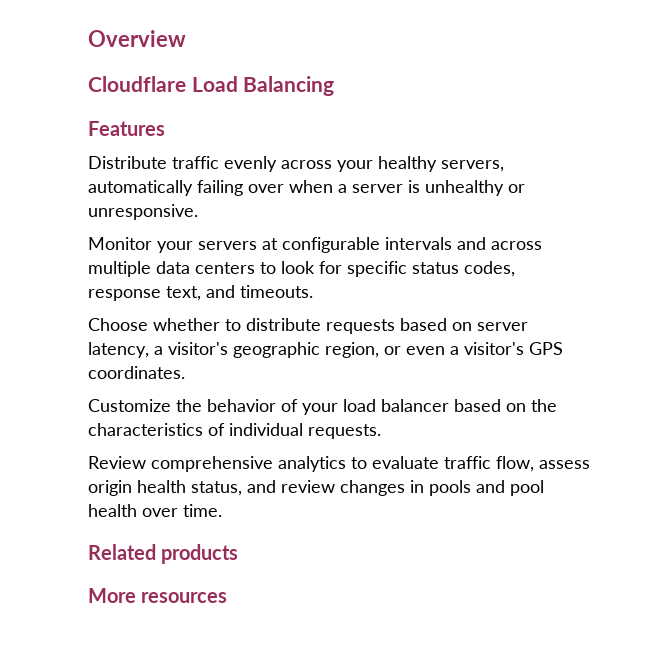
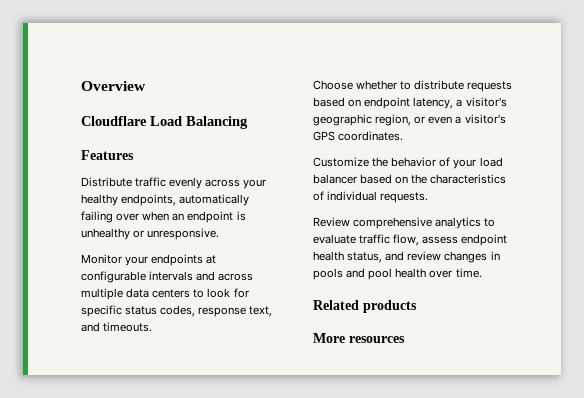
- Distribute traffic evenly across your healthy servers, automatically failing over when a server is unhealthy or unresponsive.
+ Distribute traffic evenly across your healthy endpoints, automatically failing over when an endpoint is unhealthy or unresponsive.
- Monitor your servers at configurable intervals and across multiple data centers to look for specific status codes, response text, and timeouts.
+ Monitor your endpoints at configurable intervals and across multiple data centers to look for specific status codes, response text, and timeouts.
- Choose whether to distribute requests based on server latency, a visitor's geographic region, or even a visitor's GPS coordinates.
+ Choose whether to distribute requests based on endpoint latency, a visitor's geographic region, or even a visitor's GPS coordinates.
- Review comprehensive analytics to evaluate traffic flow, assess origin health status, and review changes in pools and pool health over time.
+ Review comprehensive analytics to evaluate traffic flow, assess endpoint health status, and review changes in pools and pool health over time.

